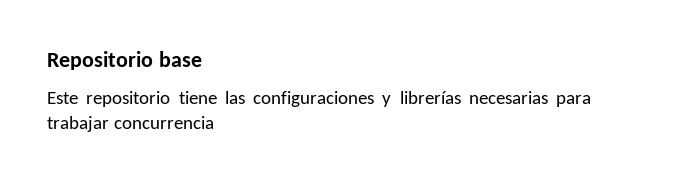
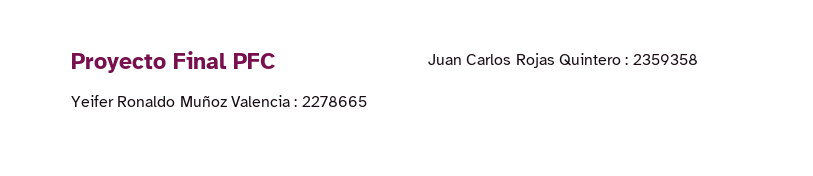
- Repositorio base
- Este repositorio tiene las configuraciones y librerías necesarias para trabajar concurrencia
+ Proyecto Final PFC
+ Yeifer Ronaldo Muñoz Valencia : 2278665 Juan Carlos Rojas Quintero : 2359358

